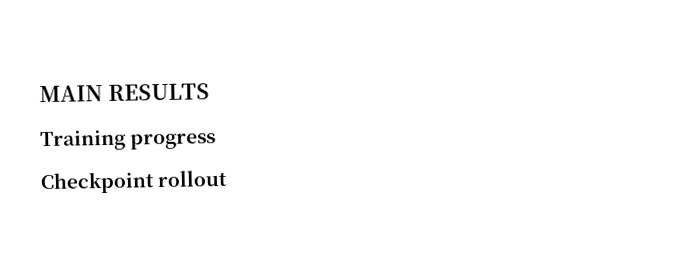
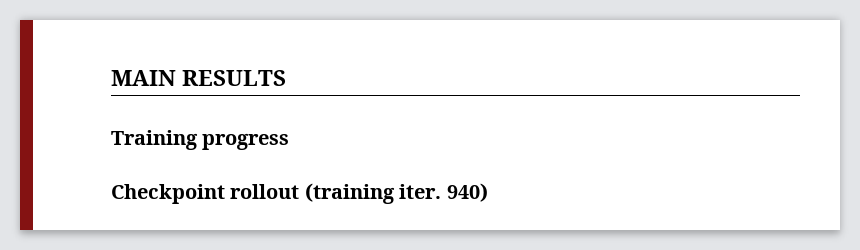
- Checkpoint rollout
+ Checkpoint rollout (training iter. 940)

